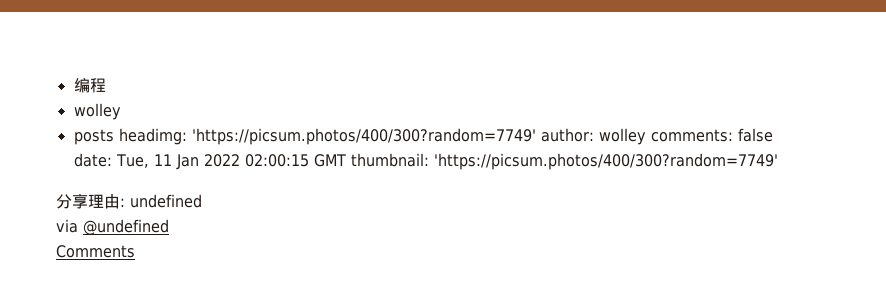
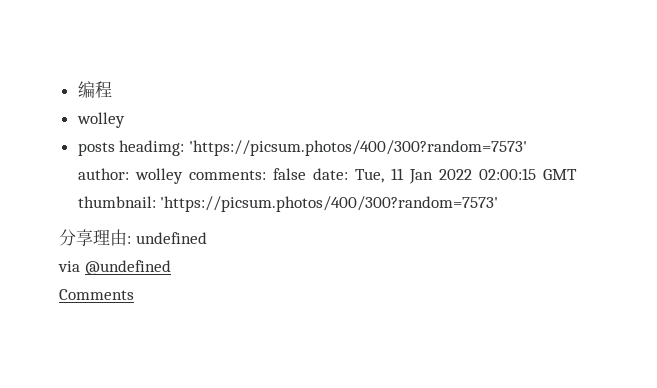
- posts headimg: 'https://picsum.photos/400/300?random=7749' author: wolley comments: false date: Tue, 11 Jan 2022 02:00:15 GMT thumbnail: 'https://picsum.photos/400/300?random=7749'
+ posts headimg: 'https://picsum.photos/400/300?random=7573' author: wolley comments: false date: Tue, 11 Jan 2022 02:00:15 GMT thumbnail: 'https://picsum.photos/400/300?random=7573'

